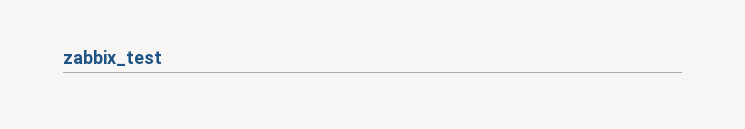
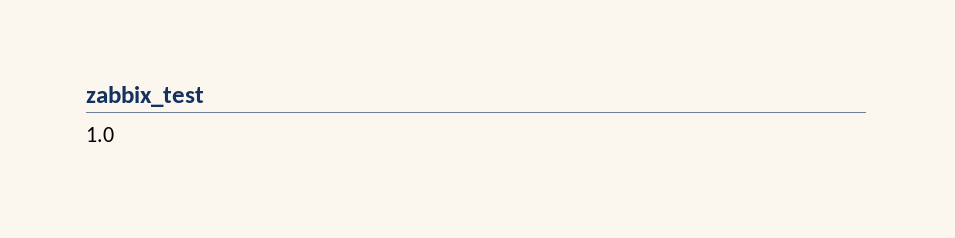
+ 1.0

